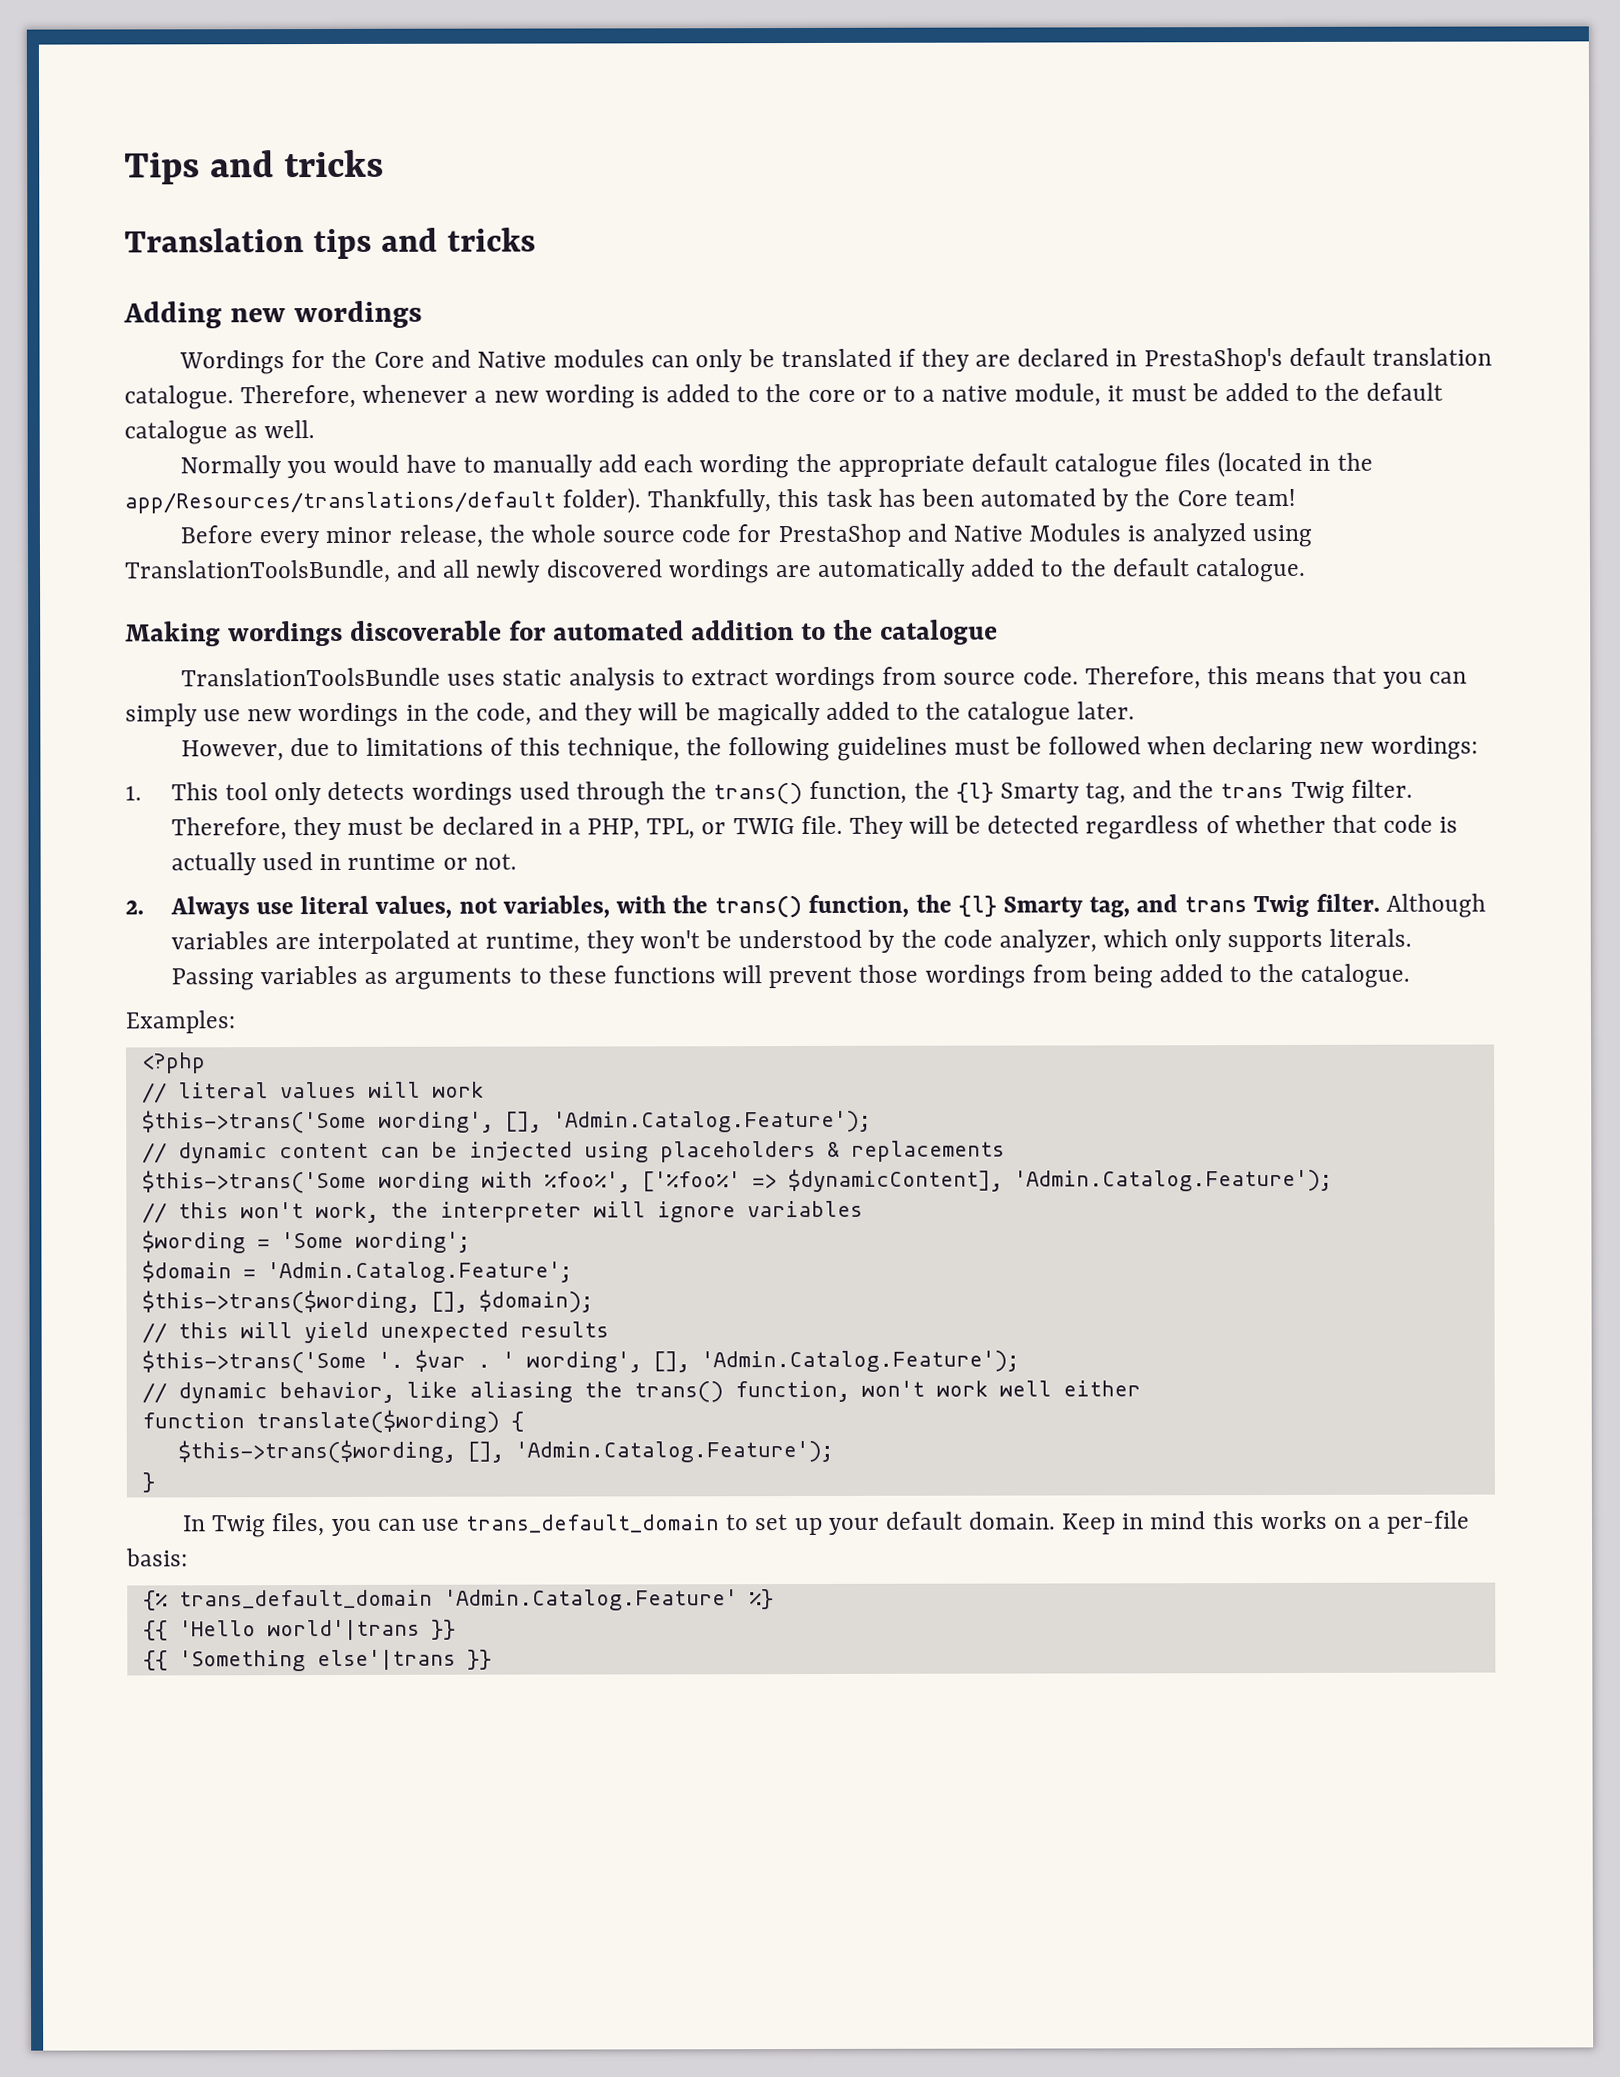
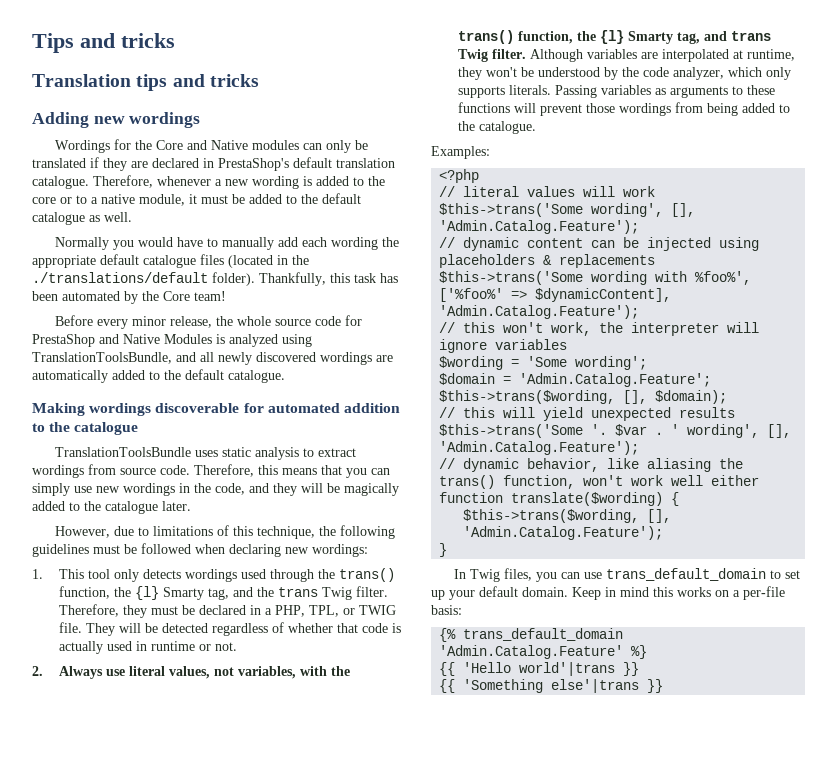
- Normally you would have to manually add each wording the appropriate default catalogue files (located in the app/Resources/translations/default folder).
+ Normally you would have to manually add each wording the appropriate default catalogue files (located in the ./translations/default folder).

